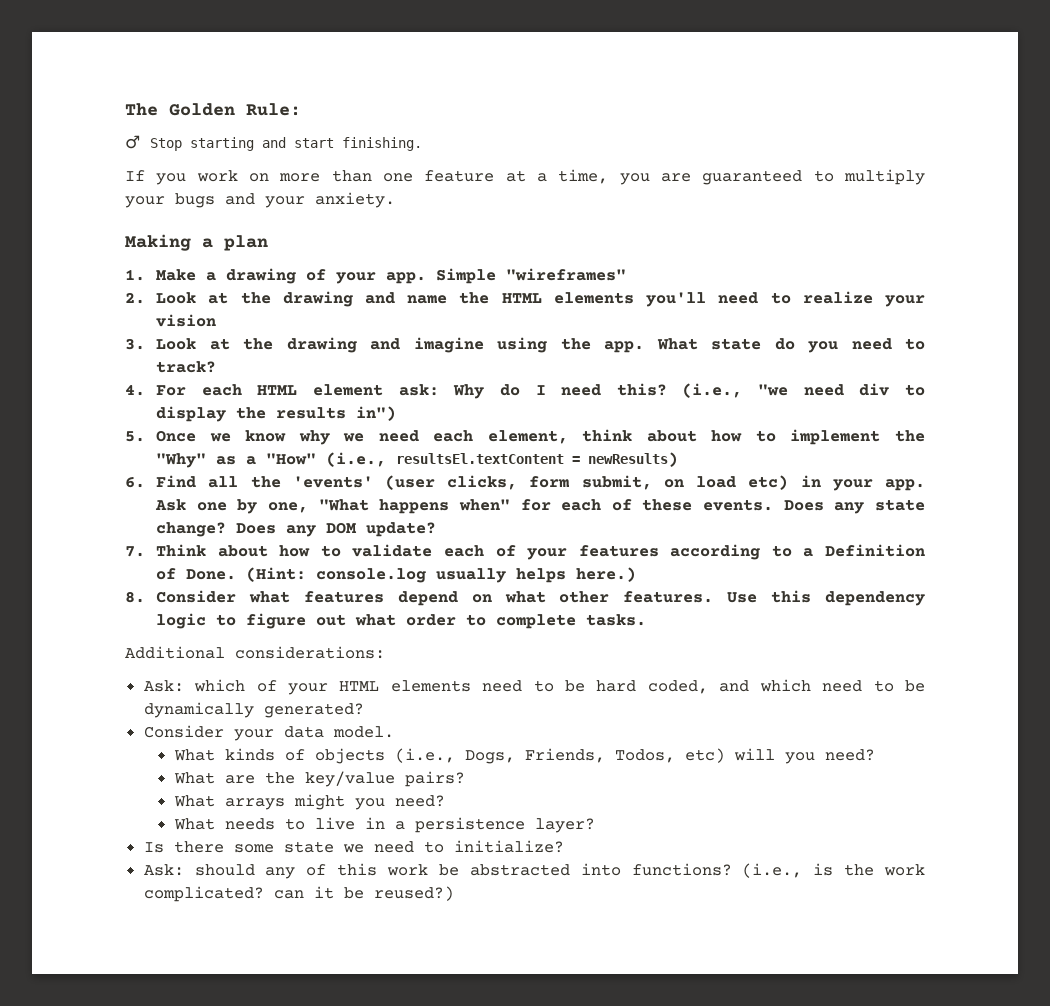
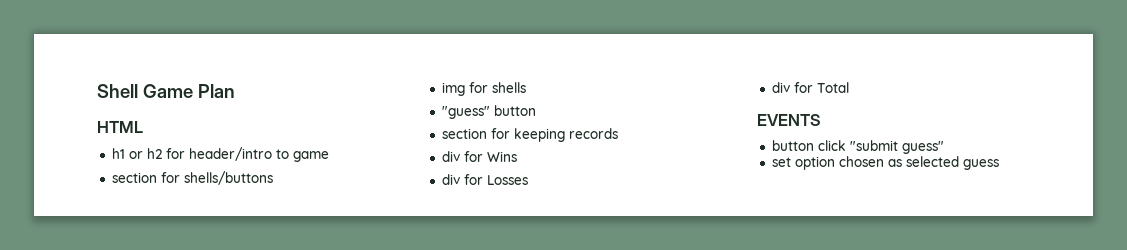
- The Golden Rule:
- ♂ Stop starting and start finishing.
- If you work on more than one feature at a time, you are guaranteed to multiply your bugs and your anxiety.
- Making a plan
- 1. Make a drawing of your app. Simple "wireframes"
- 2. Look at the drawing and name the HTML elements you'll need to realize your vision
- 3. Look at the drawing and imagine using the app. What state do you need to track?
- 4. For each HTML element ask: Why do I need this? (i.e., "we need div to display the results in")
- 5. Once we know why we need each element, think about how to implement the "Why" as a "How" (i.e., resultsEl.textContent = newResults)
- 6. Find all the 'events' (user clicks, form submit, on load etc) in your app. Ask one by one, "What happens when" for each of these events. Does any state change? Does any DOM update?
- 7. Think about how to validate each of your features according to a Definition of Done. (Hint: console.log usually helps here.)
- 8. Consider what features depend on what other features. Use this dependency logic to figure out what order to complete tasks.
- Additional considerations:
- Ask: which of your HTML elements need to be hard coded, and which need to be dynamically generated?
- Consider your data model.
- What kinds of objects (i.e., Dogs, Friends, Todos, etc) will you need?
- What are the key/value pairs?
- What arrays might you need?
- What needs to live in a persistence layer?
- Is there some state we need to initialize?
- Ask: should any of this work be abstracted into functions? (i.e., is the work complicated? can it be reused?)
+ Shell Game Plan
+ HTML
+ h1 or h2 for header/intro to game
+ section for shells/buttons
+ img for shells
+ "guess" button
+ section for keeping records
+ div for Wins
+ div for Losses
+ div for Total
+ EVENTS
+ button click "submit guess"
+ set option chosen as selected guess

